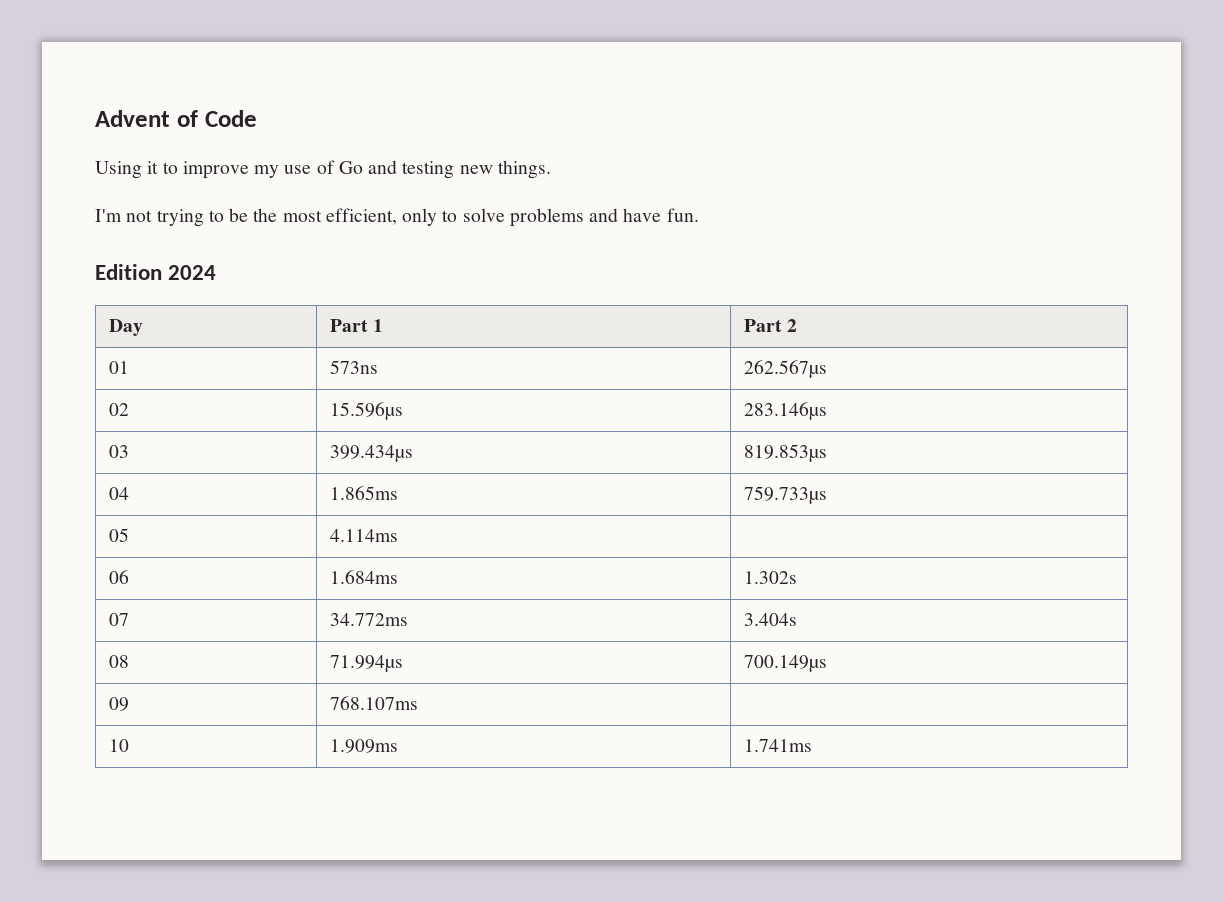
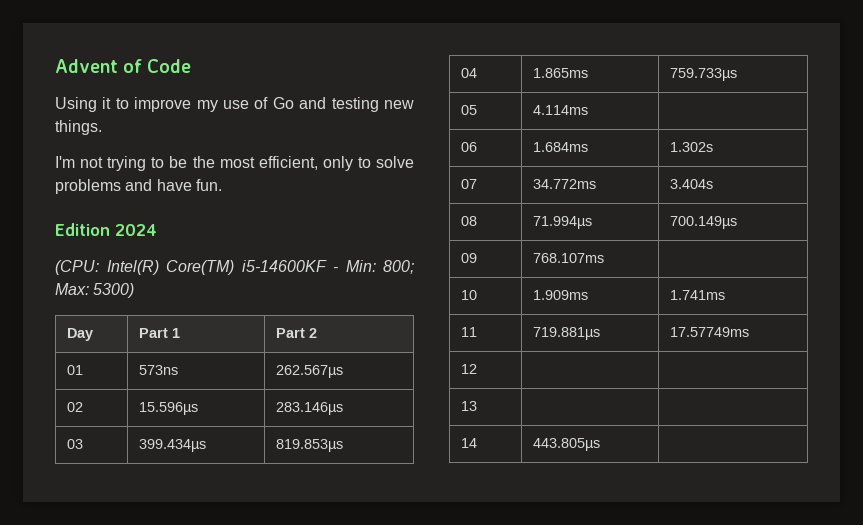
+ (CPU: Intel(R) Core(TM) i5-14600KF - Min: 800; Max: 5300)
+ 11 | 719.881µs | 17.57749ms
+ 12 | |
+ 13 | |
+ 14 | 443.805µs |

